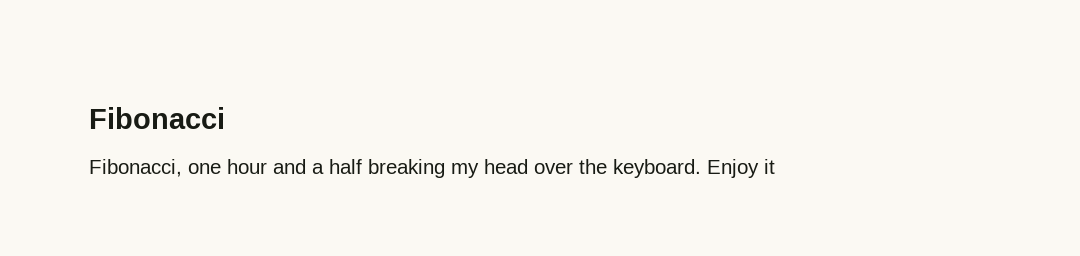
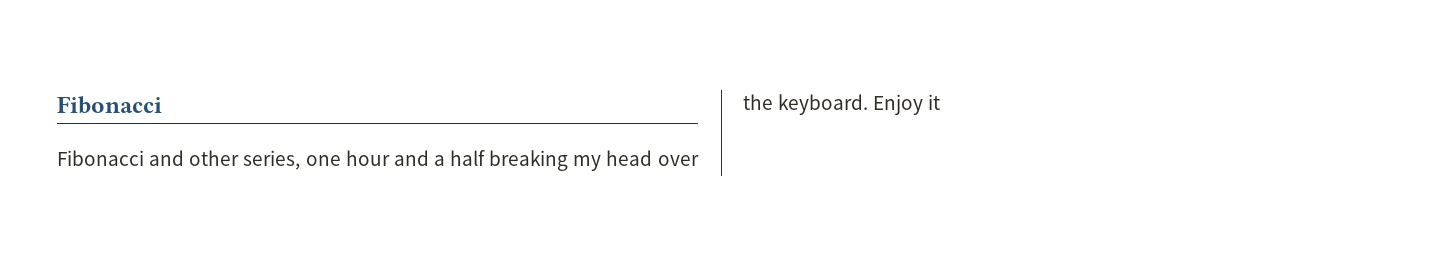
- Fibonacci, one hour and a half breaking my head over the keyboard.
+ Fibonacci and other series, one hour and a half breaking my head over the keyboard.

